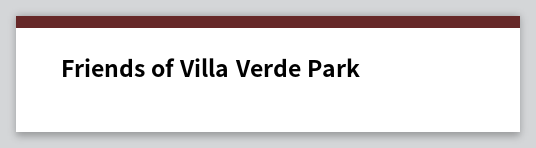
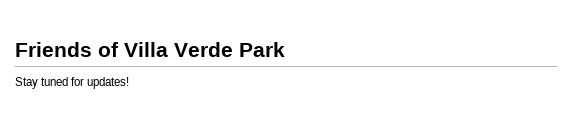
+ Stay tuned for updates!

